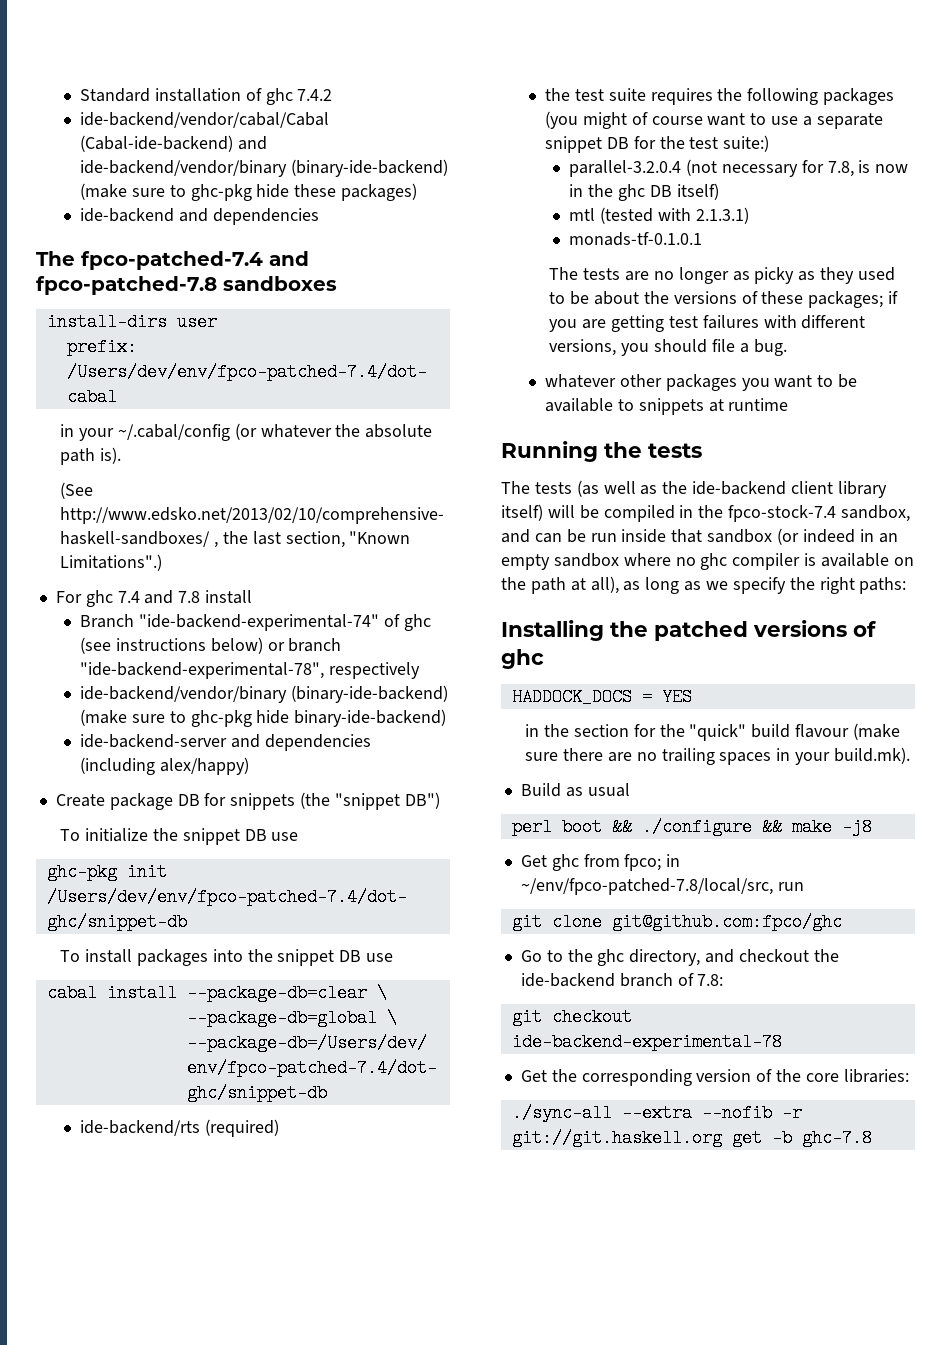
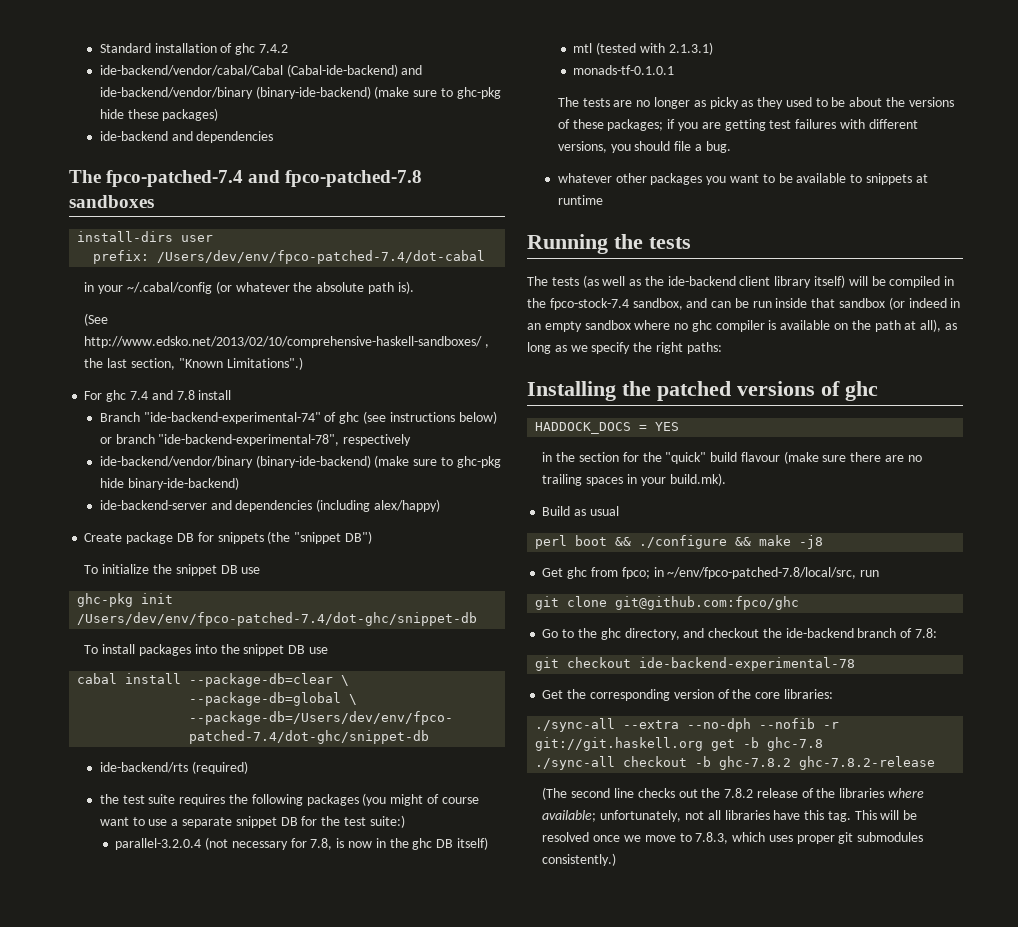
- ./sync-all --extra --nofib -r git://git.haskell.org get -b ghc-7.8
+ ./sync-all --extra --no-dph --nofib -r git://git.haskell.org get -b ghc-7.8
+ ./sync-all checkout -b ghc-7.8.2 ghc-7.8.2-release
+ (The second line checks out the 7.8.2 release of the libraries where available; unfortunately, not all libraries have this tag. This will be resolved once we move to 7.8.3, which uses proper git submodules consistently.)

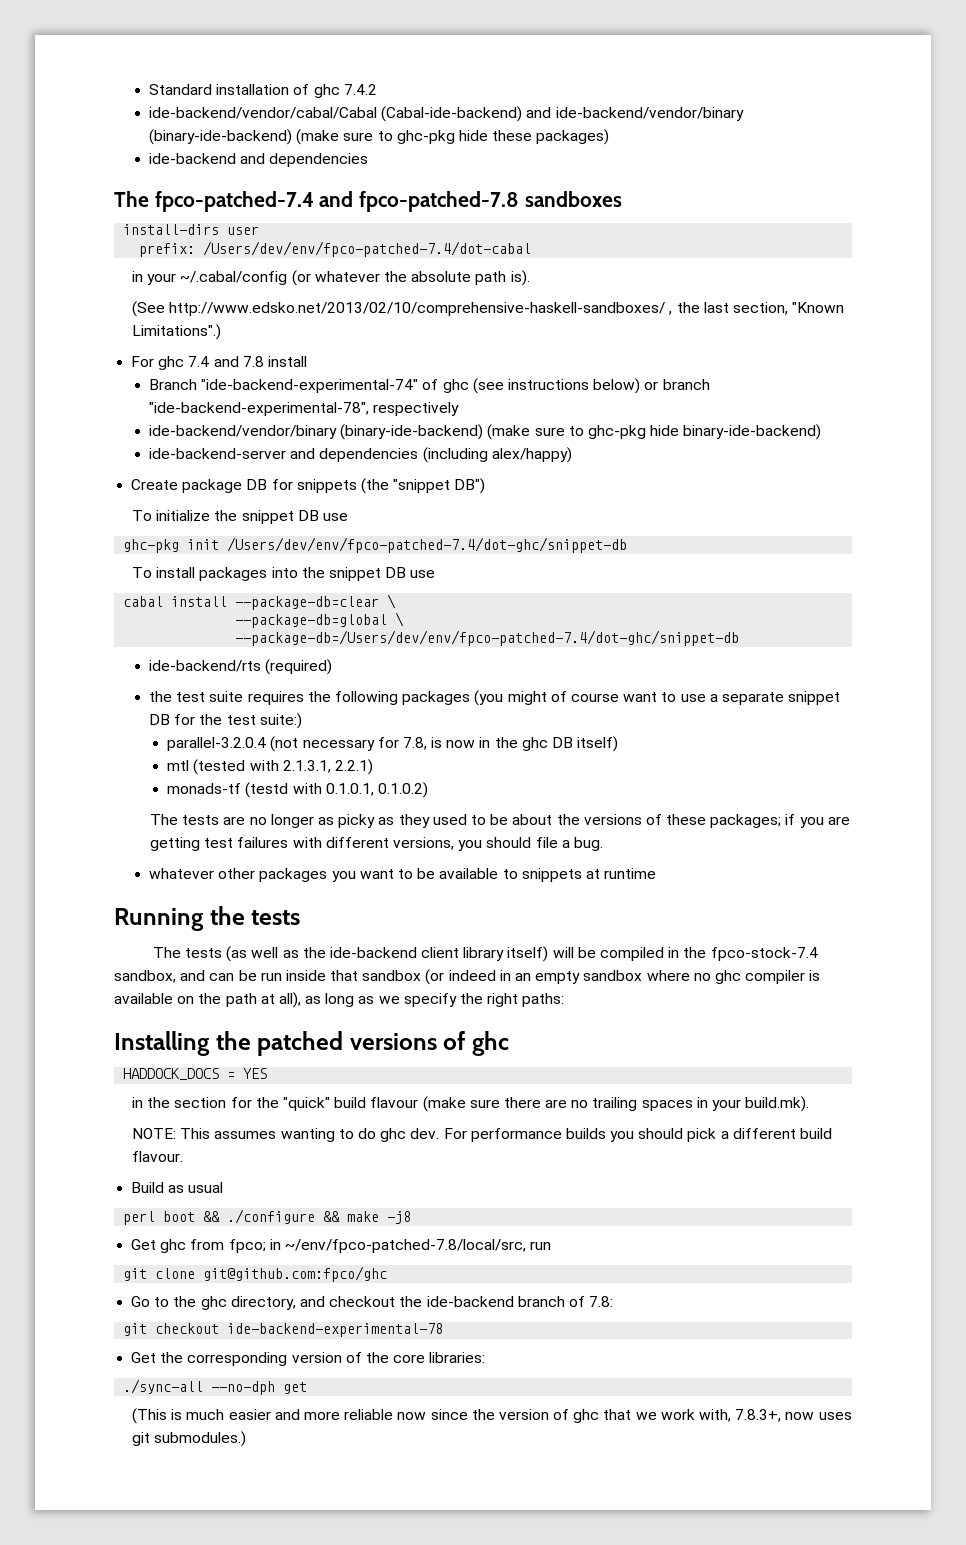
- mtl (tested with 2.1.3.1)
- monads-tf-0.1.0.1
+ mtl (tested with 2.1.3.1, 2.2.1)
+ monads-tf (testd with 0.1.0.1, 0.1.0.2)
+ NOTE: This assumes wanting to do ghc dev. For performance builds you should pick a different build flavour.
- ./sync-all --extra --no-dph --nofib -r git://git.haskell.org get -b ghc-7.8
- ./sync-all checkout -b ghc-7.8.2 ghc-7.8.2-release
- (The second line checks out the 7.8.2 release of the libraries where available; unfortunately, not all libraries have this tag. This will be resolved once we move to 7.8.3, which uses proper git submodules consistently.)
+ ./sync-all --no-dph get
+ (This is much easier and more reliable now since the version of ghc that we work with, 7.8.3+, now uses git submodules.)

